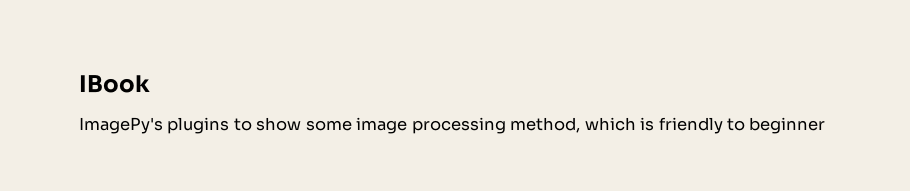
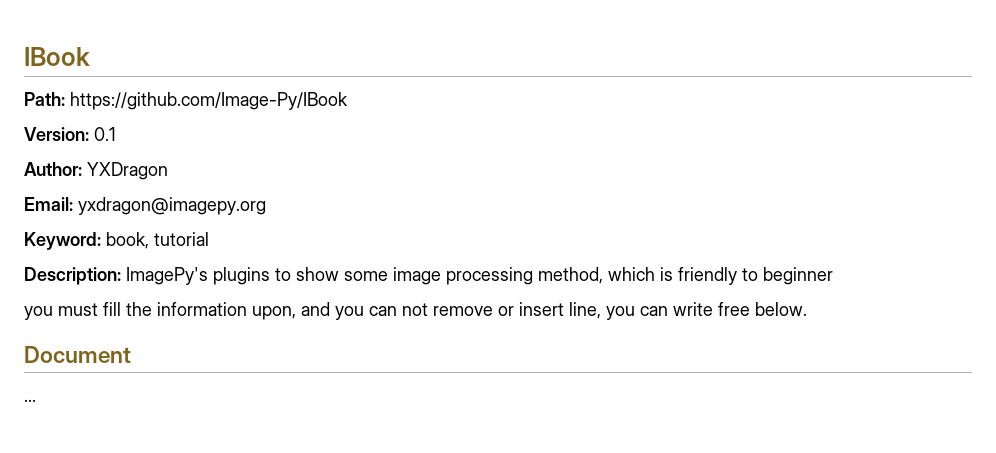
- ImagePy's plugins to show some image processing method, which is friendly to beginner
+ Path: https://github.com/Image-Py/IBook
+ Version: 0.1
+ Author: YXDragon
+ Email: yxdragon@imagepy.org
+ Keyword: book, tutorial
+ Description: ImagePy's plugins to show some image processing method, which is friendly to beginner
+ you must fill the information upon, and you can not remove or insert line, you can write free below.
+ Document
+ ...

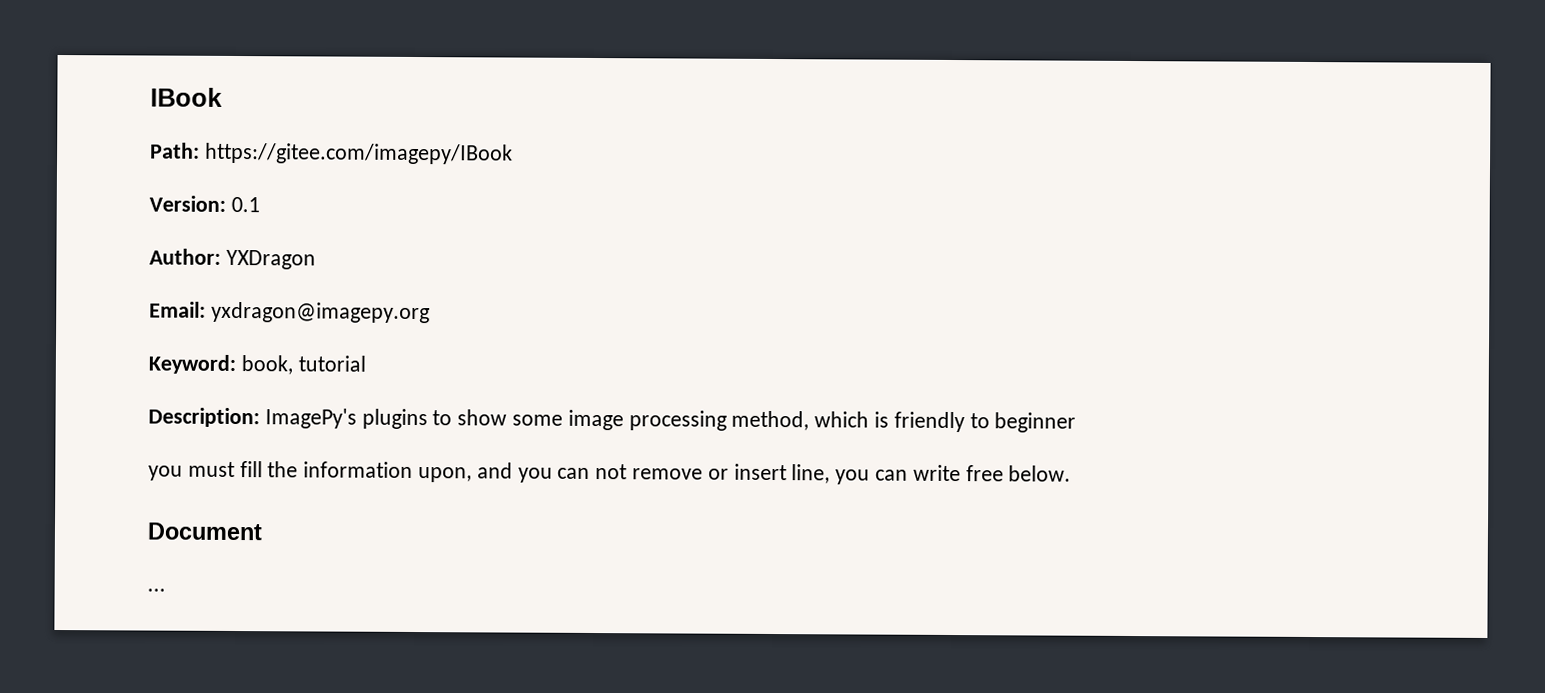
- Path: https://github.com/Image-Py/IBook
+ Path: https://gitee.com/imagepy/IBook

